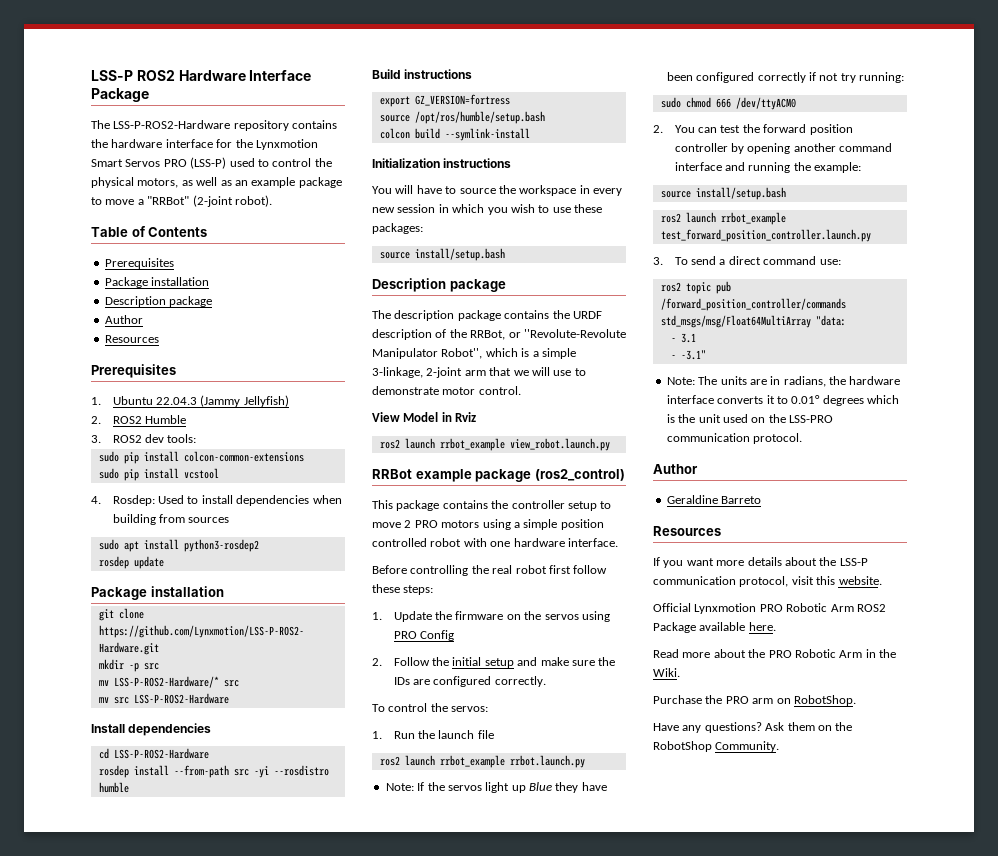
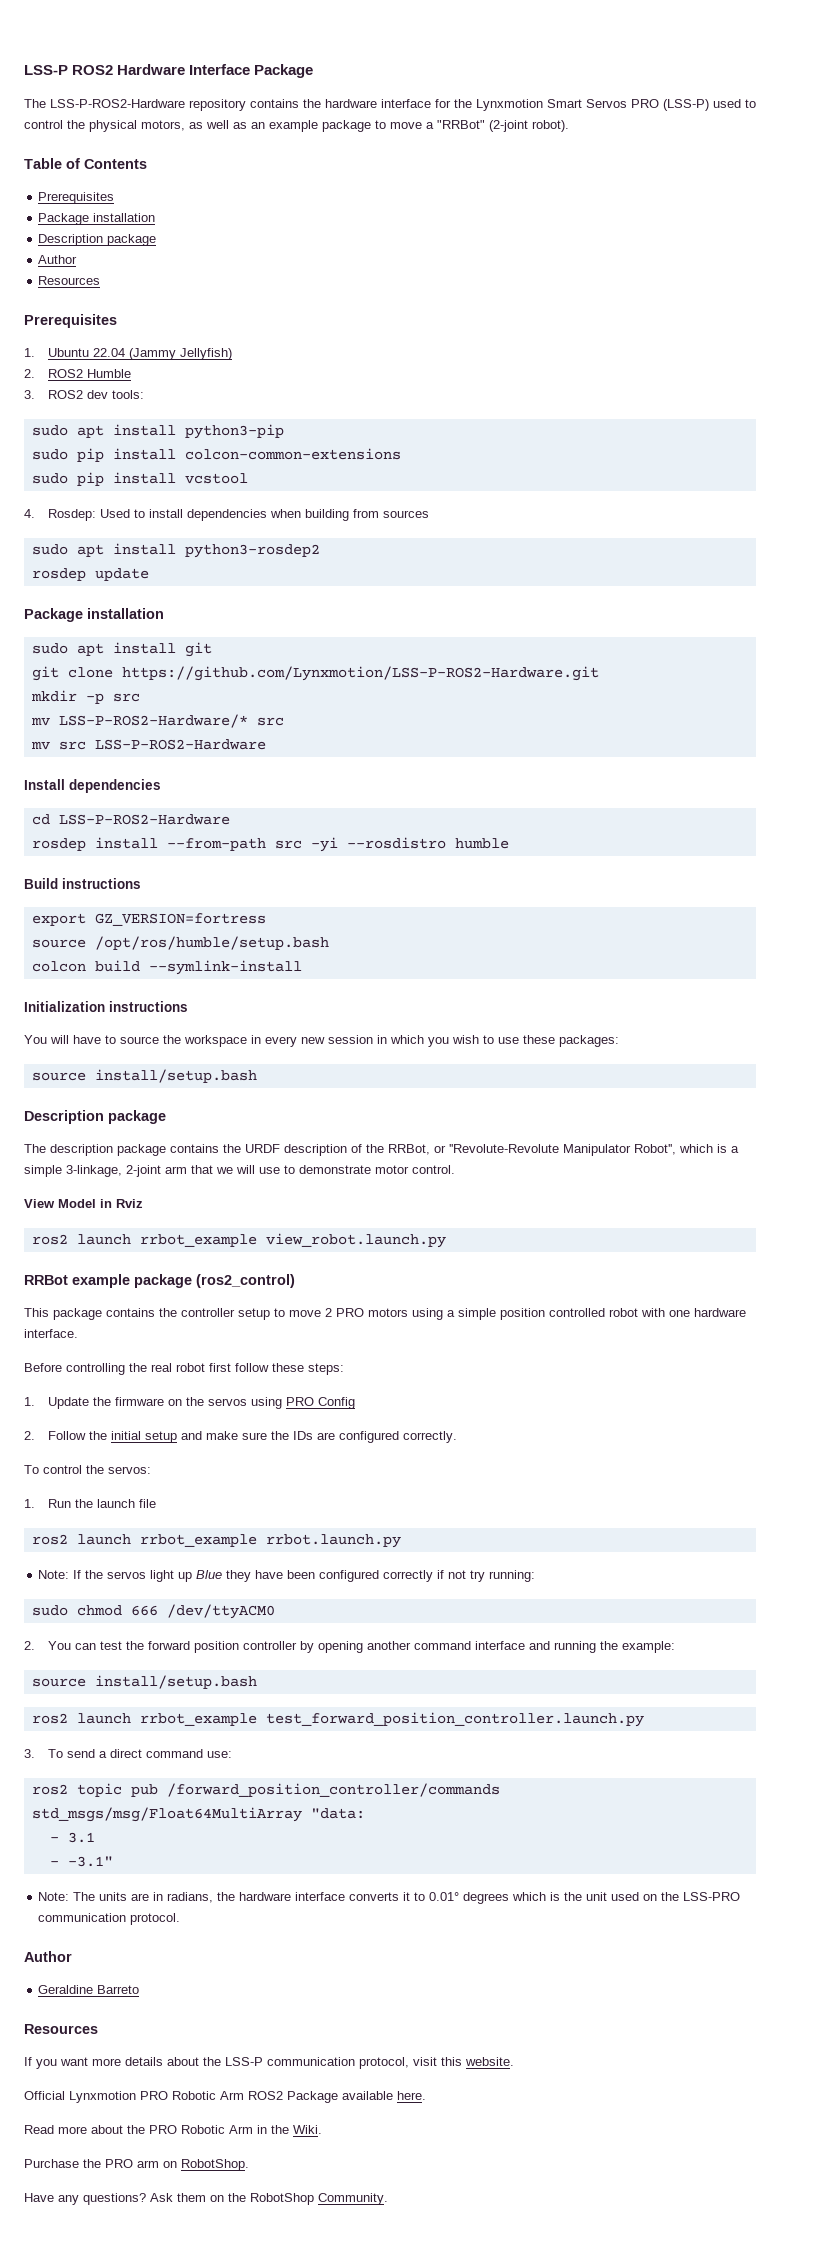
- 1. Ubuntu 22.04.3 (Jammy Jellyfish)
+ 1. Ubuntu 22.04 (Jammy Jellyfish)
+ sudo apt install python3-pip
+ sudo apt install git

